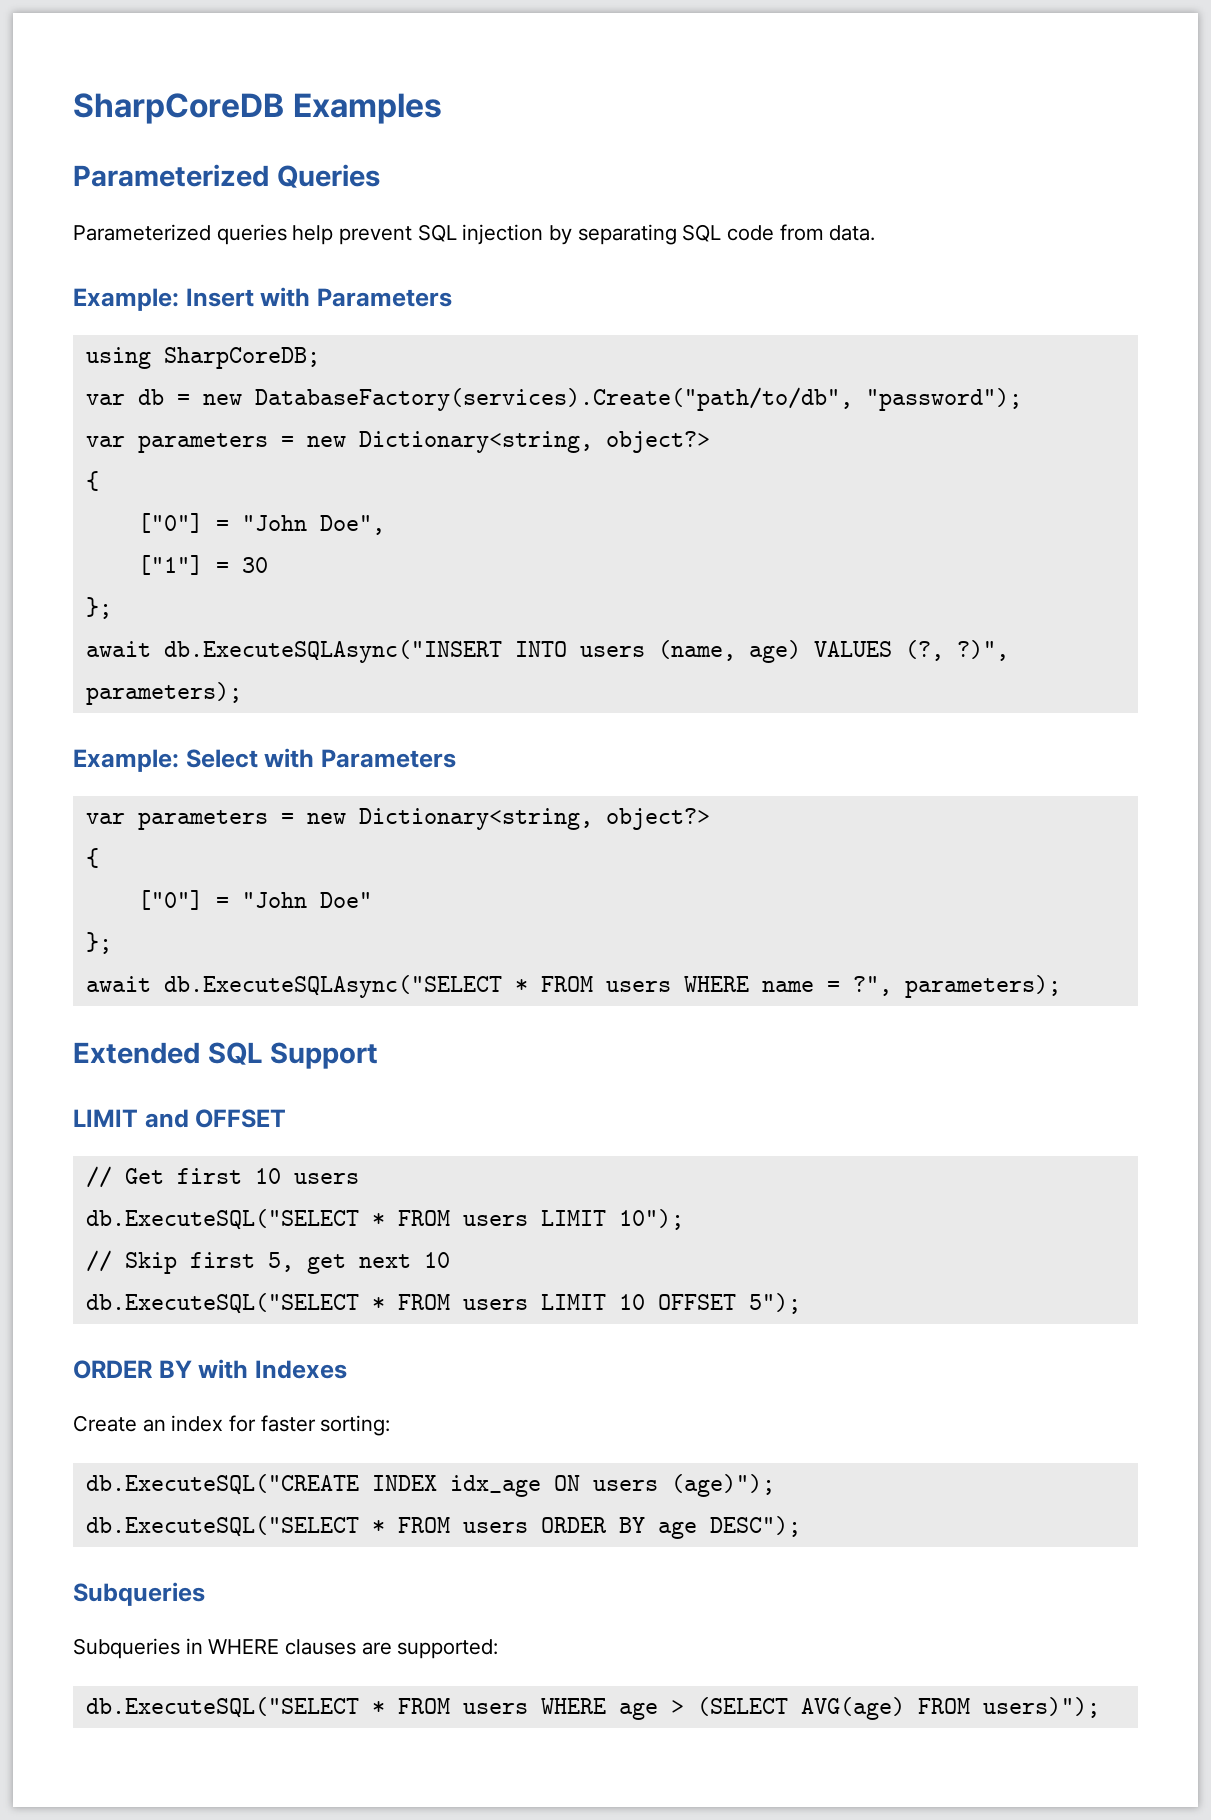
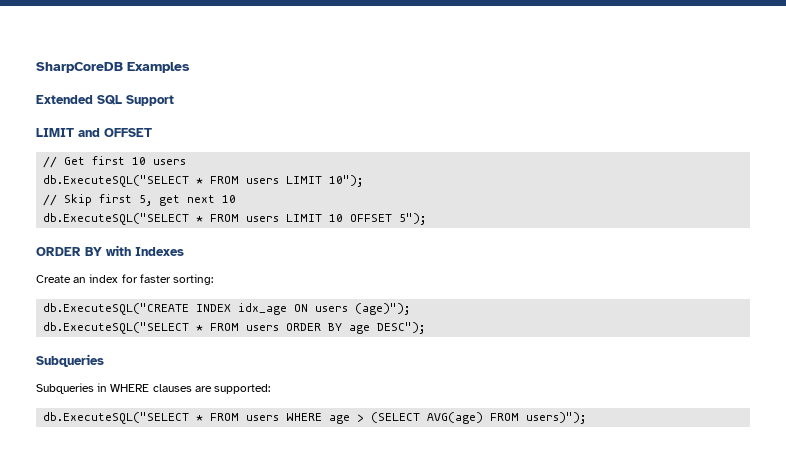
- Parameterized Queries
- Parameterized queries help prevent SQL injection by separating SQL code from data.
- Example: Insert with Parameters
- using SharpCoreDB;
- var db = new DatabaseFactory(services).Create("path/to/db", "password");
- var parameters = new Dictionary<string, object?>
- {
- ["0"] = "John Doe",
- ["1"] = 30
- };
- await db.ExecuteSQLAsync("INSERT INTO users (name, age) VALUES (?, ?)", parameters);
- Example: Select with Parameters
- var parameters = new Dictionary<string, object?>
- {
- ["0"] = "John Doe"
- };
- await db.ExecuteSQLAsync("SELECT * FROM users WHERE name = ?", parameters);

